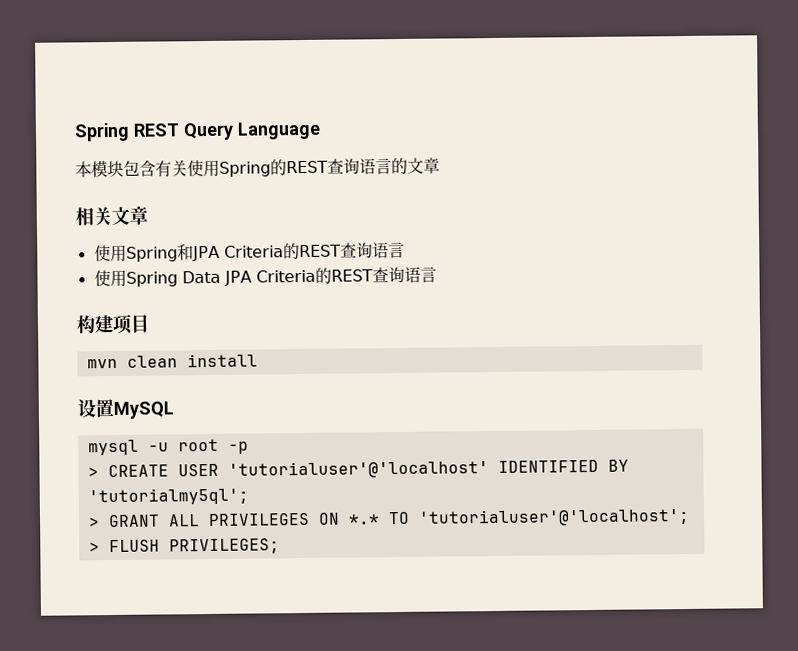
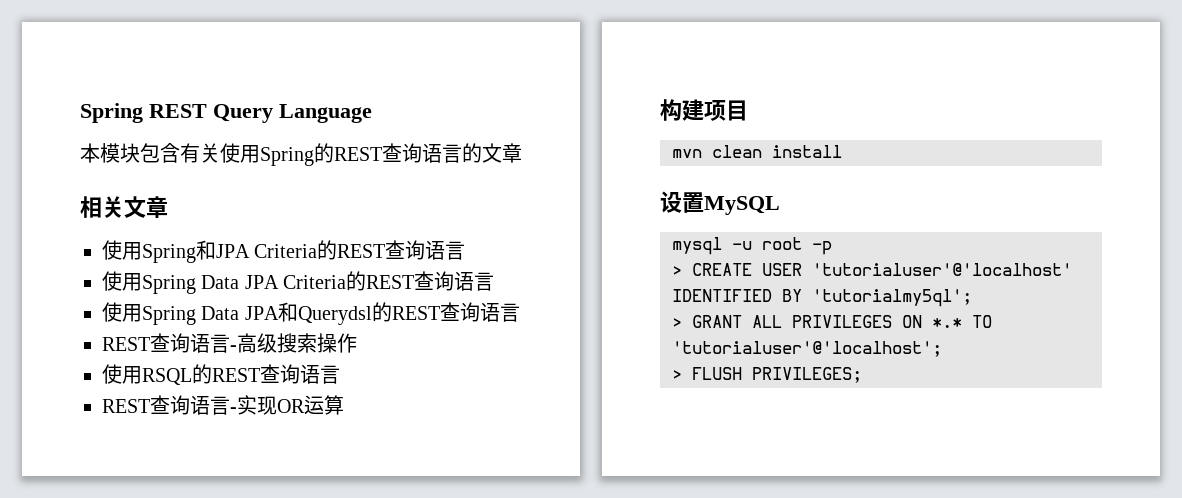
+ 使用Spring Data JPA和Querydsl的REST查询语言
+ REST查询语言-高级搜索操作
+ 使用RSQL的REST查询语言
+ REST查询语言-实现OR运算

